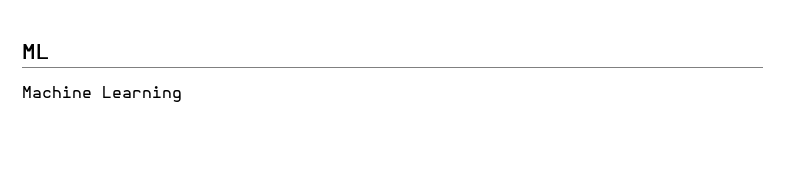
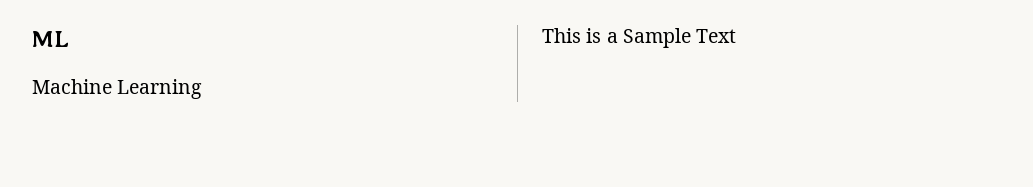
+ This is a Sample Text

